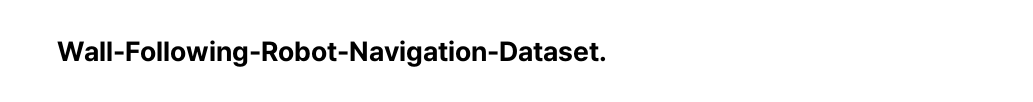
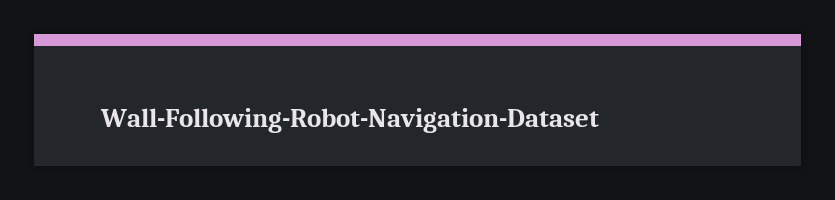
- Wall-Following-Robot-Navigation-Dataset.
+ Wall-Following-Robot-Navigation-Dataset

